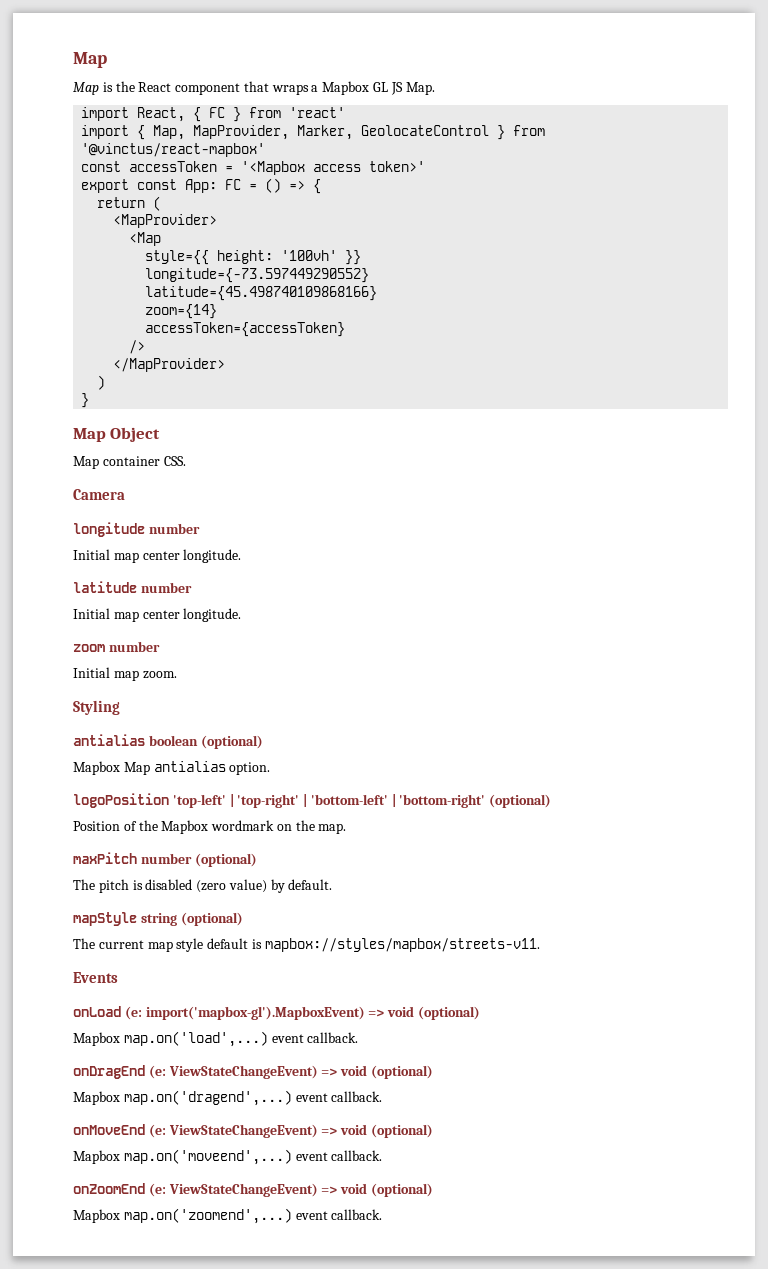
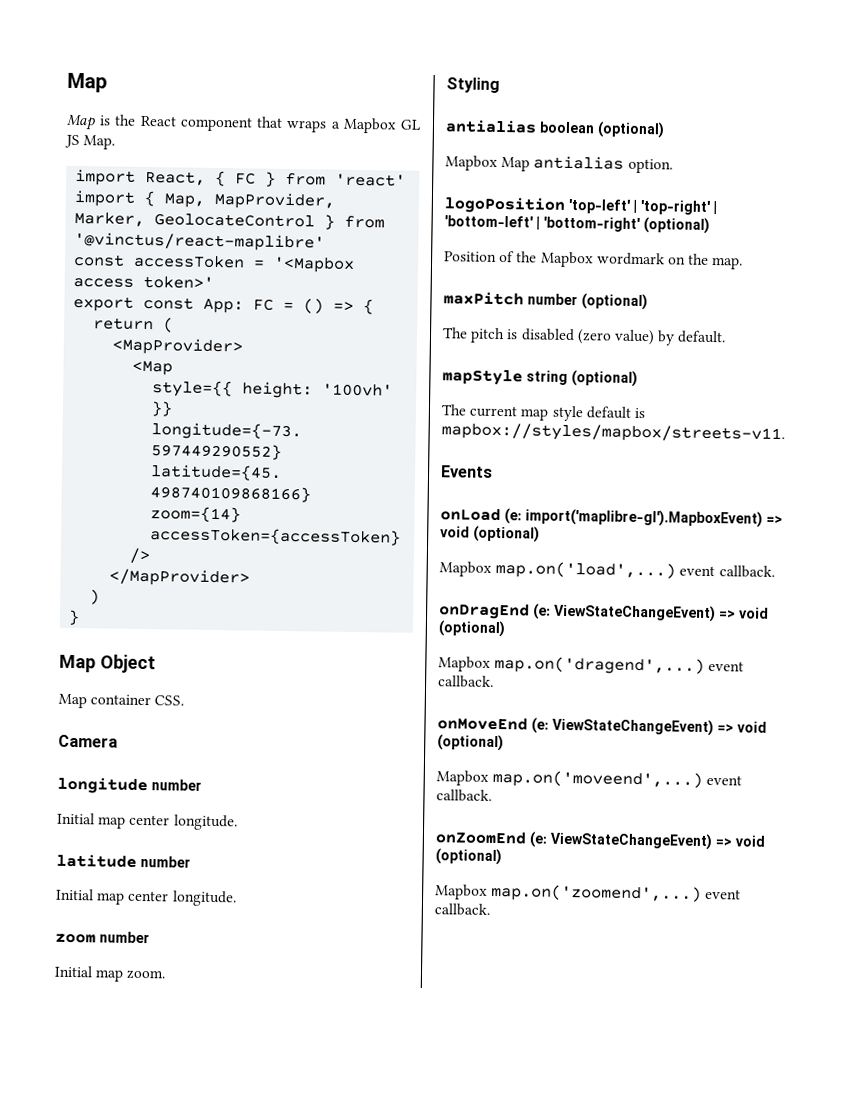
- import { Map, MapProvider, Marker, GeolocateControl } from '@vinctus/react-mapbox'
+ import { Map, MapProvider, Marker, GeolocateControl } from '@vinctus/react-maplibre'
- onLoad (e: import('mapbox-gl').MapboxEvent) => void (optional)
+ onLoad (e: import('maplibre-gl').MapboxEvent) => void (optional)

